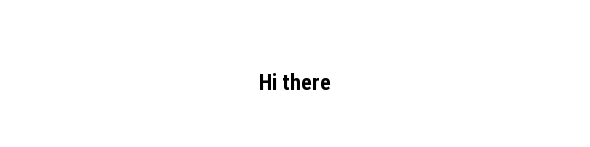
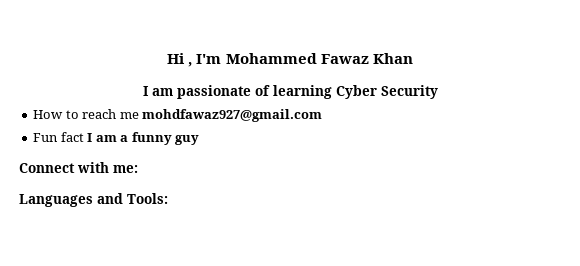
- Hi there
+ Hi , I'm Mohammed Fawaz Khan
+ I am passionate of learning Cyber Security
+ How to reach me mohdfawaz927@gmail.com
+ Fun fact I am a funny guy
+ Connect with me:
+ Languages and Tools:

